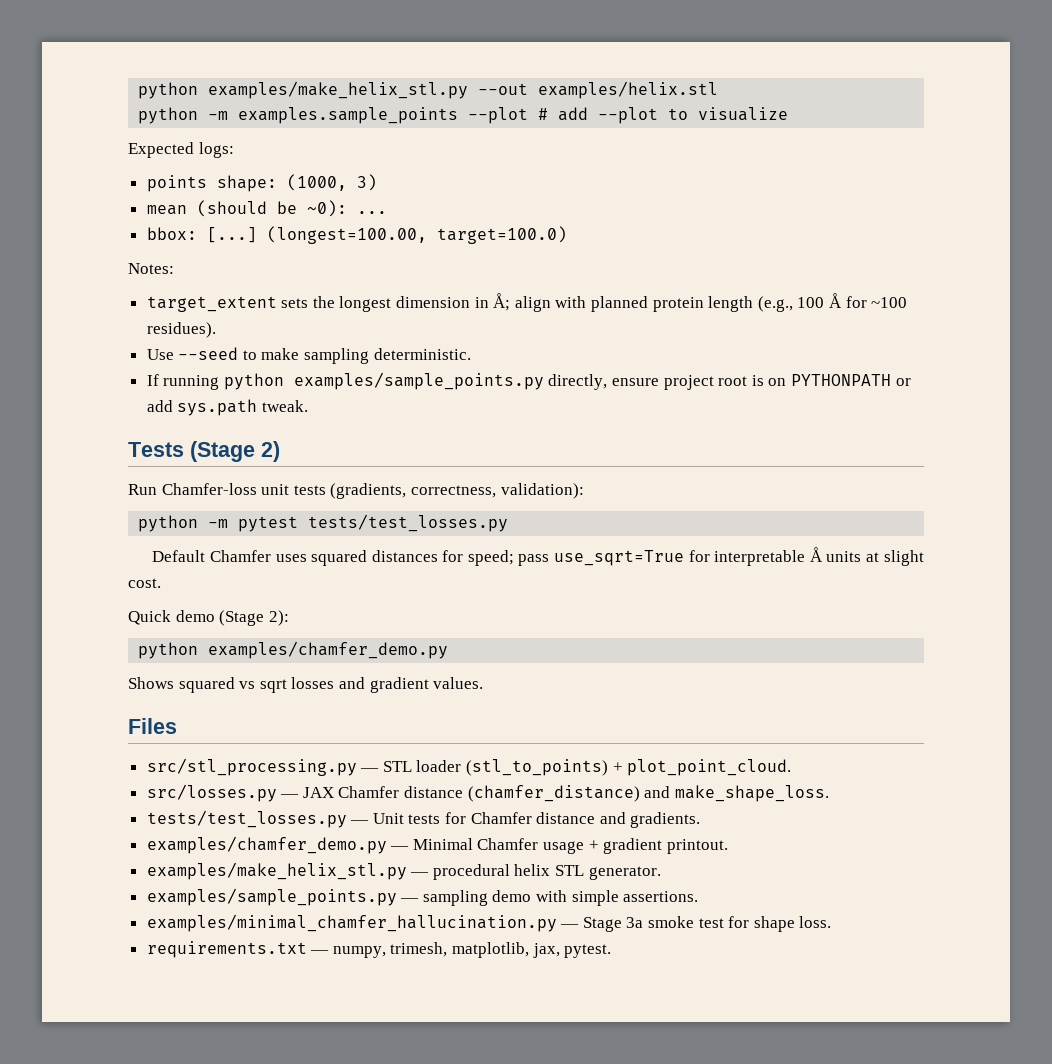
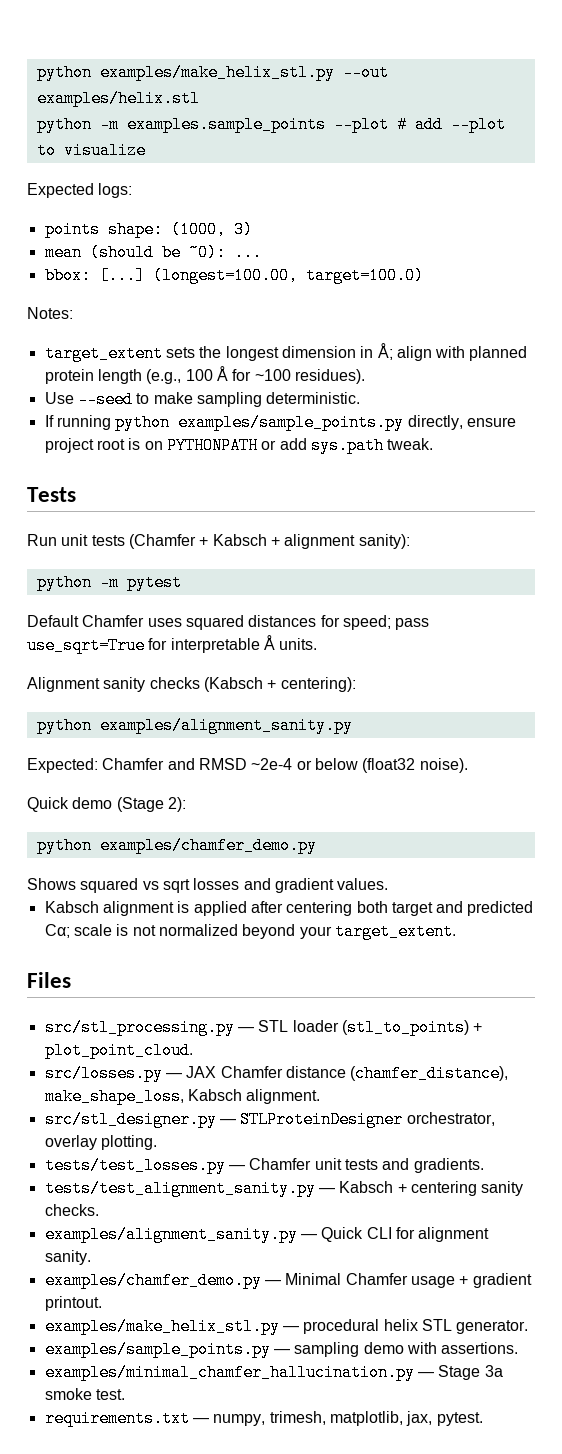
- Tests (Stage 2)
+ Tests
- Run Chamfer-loss unit tests (gradients, correctness, validation):
+ Run unit tests (Chamfer + Kabsch + alignment sanity):
- python -m pytest tests/test_losses.py
+ python -m pytest
- Default Chamfer uses squared distances for speed; pass use_sqrt=True for interpretable Å units at slight cost.
+ Default Chamfer uses squared distances for speed; pass use_sqrt=True for interpretable Å units.
+ Alignment sanity checks (Kabsch + centering):
+ python examples/alignment_sanity.py
+ Expected: Chamfer and RMSD ~2e-4 or below (float32 noise).
+ Kabsch alignment is applied after centering both target and predicted Cα; scale is not normalized beyond your target_extent.
- src/losses.py — JAX Chamfer distance (chamfer_distance) and make_shape_loss.
- tests/test_losses.py — Unit tests for Chamfer distance and gradients.
+ src/losses.py — JAX Chamfer distance (chamfer_distance), make_shape_loss, Kabsch alignment.
+ src/stl_designer.py — STLProteinDesigner orchestrator, overlay plotting.
+ tests/test_losses.py — Chamfer unit tests and gradients.
+ tests/test_alignment_sanity.py — Kabsch + centering sanity checks.
+ examples/alignment_sanity.py — Quick CLI for alignment sanity.
- examples/sample_points.py — sampling demo with simple assertions.
+ examples/sample_points.py — sampling demo with assertions.
- examples/minimal_chamfer_hallucination.py — Stage 3a smoke test for shape loss.
+ examples/minimal_chamfer_hallucination.py — Stage 3a smoke test.

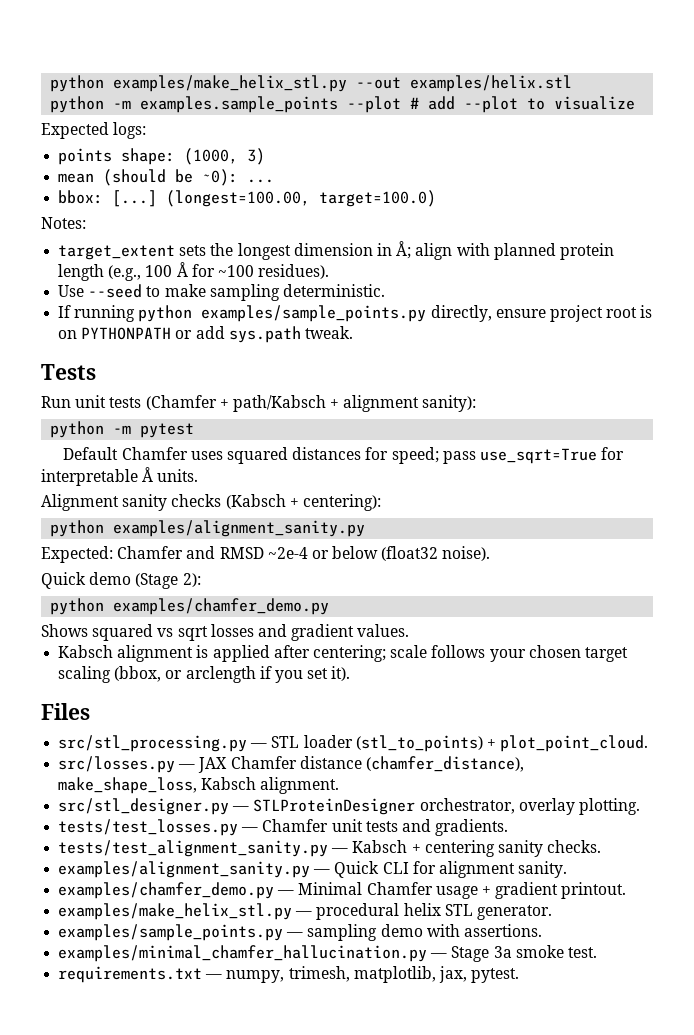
- Run unit tests (Chamfer + Kabsch + alignment sanity):
+ Run unit tests (Chamfer + path/Kabsch + alignment sanity):
- Kabsch alignment is applied after centering both target and predicted Cα; scale is not normalized beyond your target_extent.
+ Kabsch alignment is applied after centering; scale follows your chosen target scaling (bbox, or arclength if you set it).

